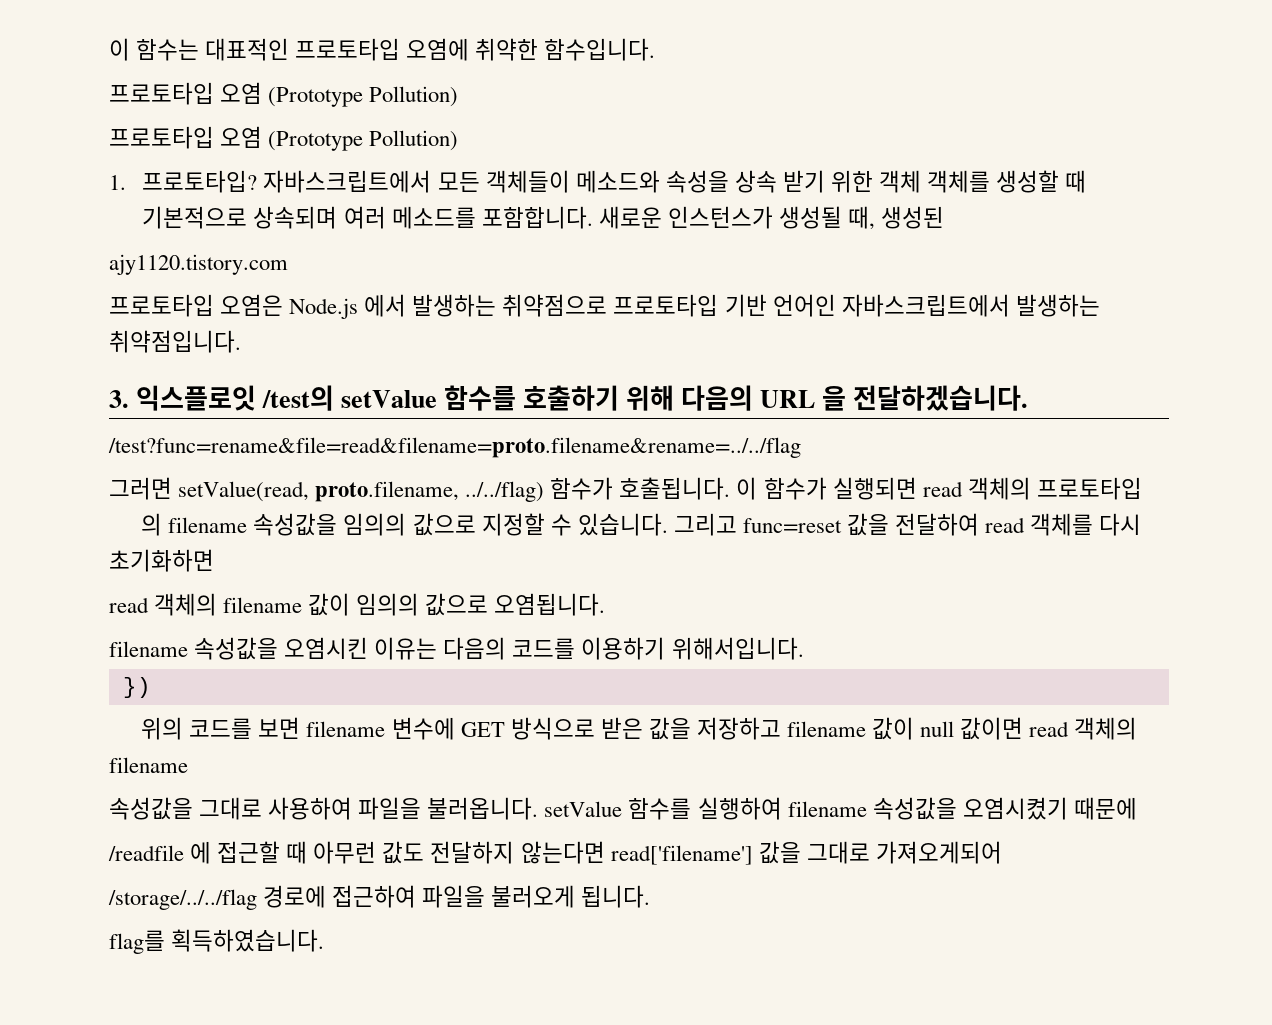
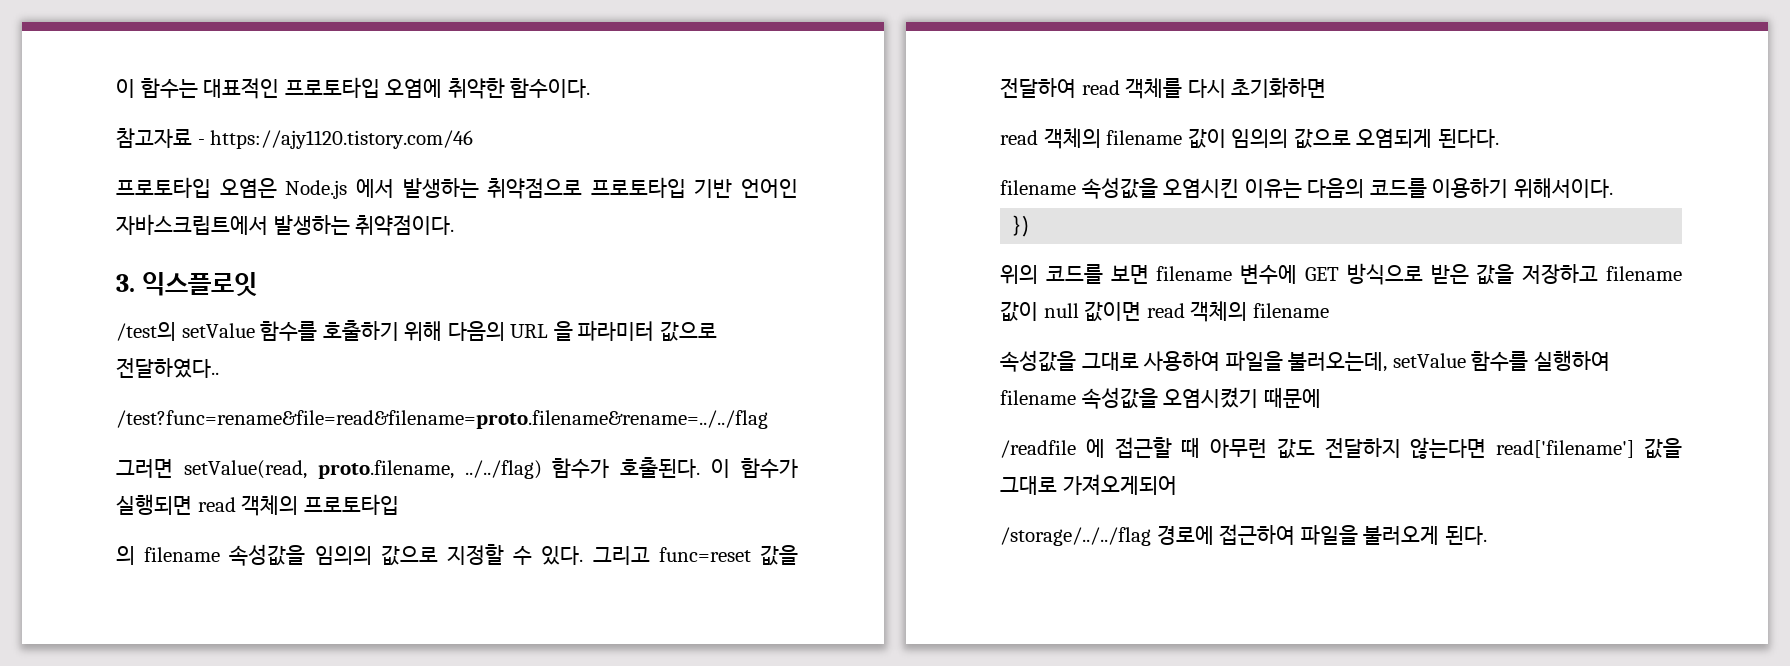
- 이 함수는 대표적인 프로토타입 오염에 취약한 함수입니다.
- 프로토타입 오염 (Prototype Pollution)
- 프로토타입 오염 (Prototype Pollution)
- 1. 프로토타입? 자바스크립트에서 모든 객체들이 메소드와 속성을 상속 받기 위한 객체 객체를 생성할 때 기본적으로 상속되며 여러 메소드를 포함합니다. 새로운 인스턴스가 생성될 때, 생성된
- ajy1120.tistory.com
+ 이 함수는 대표적인 프로토타입 오염에 취약한 함수이다.
+ 참고자료 - https://ajy1120.tistory.com/46
- 프로토타입 오염은 Node.js 에서 발생하는 취약점으로 프로토타입 기반 언어인 자바스크립트에서 발생하는 취약점입니다.
+ 프로토타입 오염은 Node.js 에서 발생하는 취약점으로 프로토타입 기반 언어인 자바스크립트에서 발생하는 취약점이다.
- 3. 익스플로잇 /test의 setValue 함수를 호출하기 위해 다음의 URL 을 전달하겠습니다.
+ 3. 익스플로잇
+ /test의 setValue 함수를 호출하기 위해 다음의 URL 을 파라미터 값으로 전달하였다..
- 그러면 setValue(read, proto.filename, ../../flag) 함수가 호출됩니다.
+ 그러면 setValue(read, proto.filename, ../../flag) 함수가 호출된다.
- 의 filename 속성값을 임의의 값으로 지정할 수 있습니다.
+ 의 filename 속성값을 임의의 값으로 지정할 수 있다.
- read 객체의 filename 값이 임의의 값으로 오염됩니다.
+ read 객체의 filename 값이 임의의 값으로 오염되게 된다다.
- filename 속성값을 오염시킨 이유는 다음의 코드를 이용하기 위해서입니다.
+ filename 속성값을 오염시킨 이유는 다음의 코드를 이용하기 위해서이다.
- 속성값을 그대로 사용하여 파일을 불러옵니다. setValue 함수를 실행하여 filename 속성값을 오염시켰기 때문에
+ 속성값을 그대로 사용하여 파일을 불러오는데, setValue 함수를 실행하여 filename 속성값을 오염시켰기 때문에
- /storage/../../flag 경로에 접근하여 파일을 불러오게 됩니다.
- flag를 획득하였습니다.
+ /storage/../../flag 경로에 접근하여 파일을 불러오게 된다.

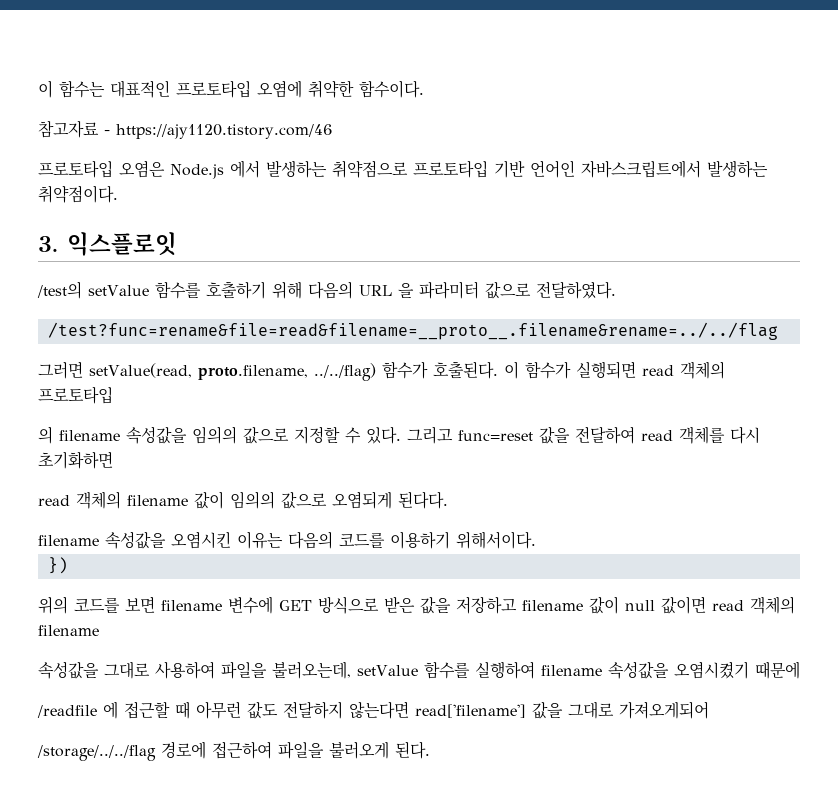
- /test의 setValue 함수를 호출하기 위해 다음의 URL 을 파라미터 값으로 전달하였다..
- /test?func=rename&file=read&filename=proto.filename&rename=../../flag
+ /test의 setValue 함수를 호출하기 위해 다음의 URL 을 파라미터 값으로 전달하였다.
+ /test?func=rename&file=read&filename=__proto__.filename&rename=../../flag

